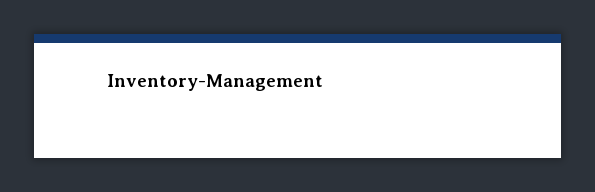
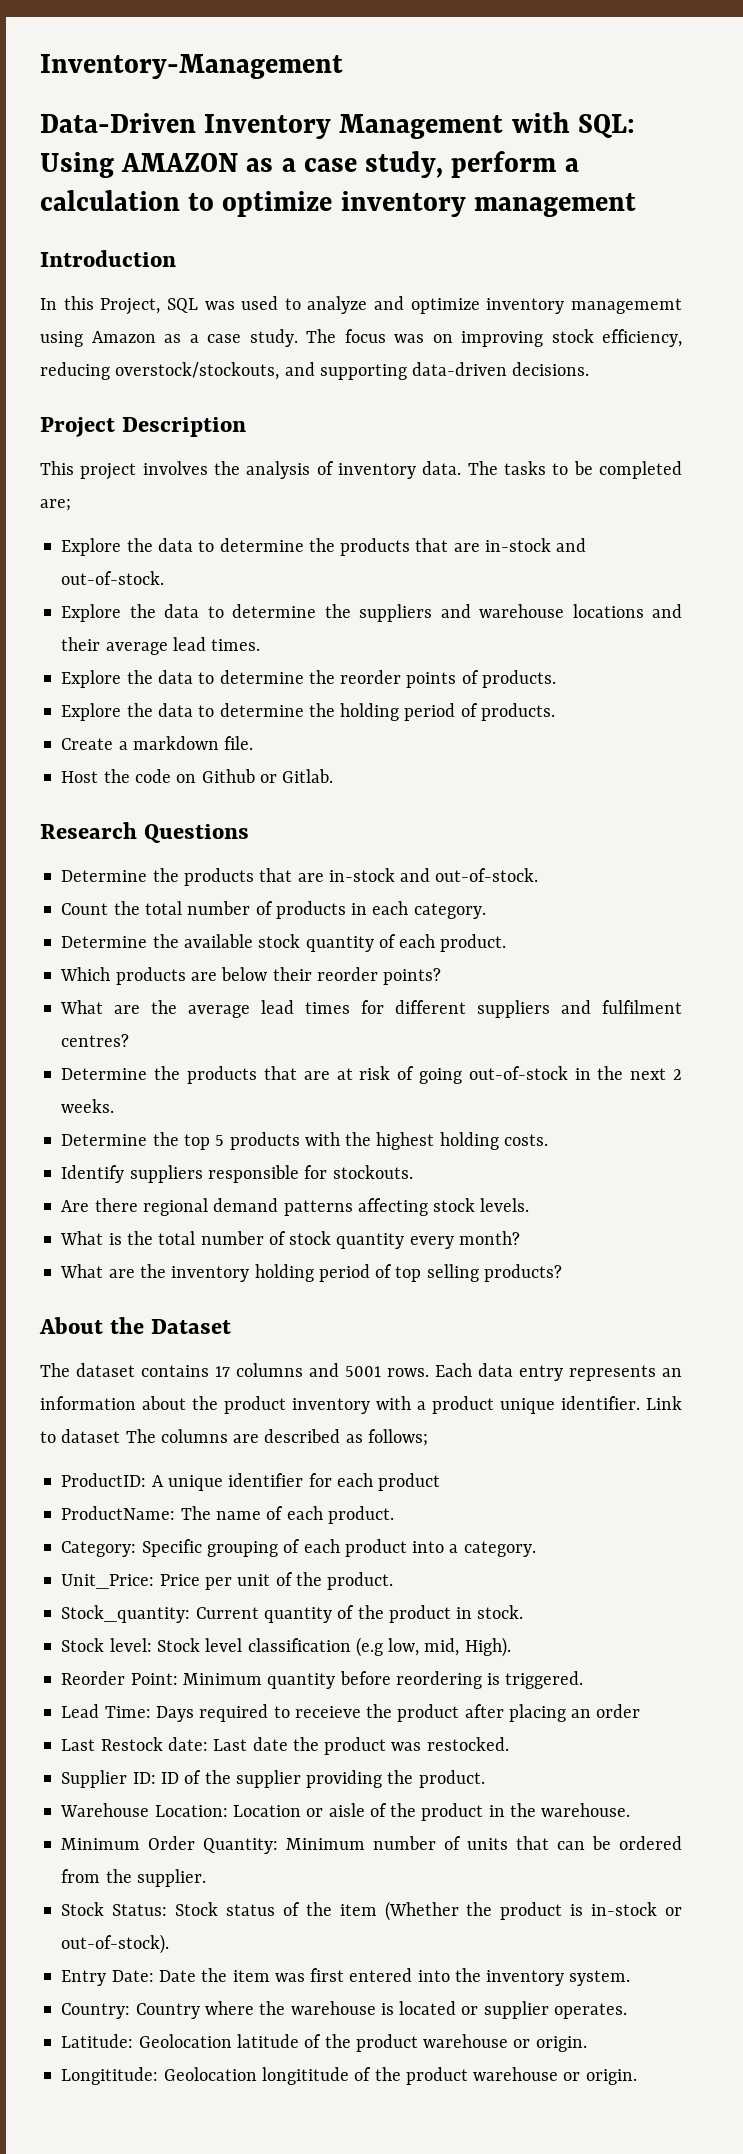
+ Data-Driven Inventory Management with SQL: Using AMAZON as a case study, perform a calculation to optimize inventory management
+ Introduction
+ In this Project, SQL was used to analyze and optimize inventory managememt using Amazon as a case study. The focus was on improving stock efficiency, reducing overstock/stockouts, and supporting data-driven decisions.
+ Project Description
+ This project involves the analysis of inventory data. The tasks to be completed are;
+ Explore the data to determine the products that are in-stock and out-of-stock.
+ Explore the data to determine the suppliers and warehouse locations and their average lead times.
+ Explore the data to determine the reorder points of products.
+ Explore the data to determine the holding period of products.
+ Create a markdown file.
+ Host the code on Github or Gitlab.
+ Research Questions
+ Determine the products that are in-stock and out-of-stock.
+ Count the total number of products in each category.
+ Determine the available stock quantity of each product.
+ Which products are below their reorder points?
+ What are the average lead times for different suppliers and fulfilment centres?
+ Determine the products that are at risk of going out-of-stock in the next 2 weeks.
+ Determine the top 5 products with the highest holding costs.
+ Identify suppliers responsible for stockouts.
+ Are there regional demand patterns affecting stock levels.
+ What is the total number of stock quantity every month?
+ What are the inventory holding period of top selling products?
+ About the Dataset
+ The dataset contains 17 columns and 5001 rows. Each data entry represents an information about the product inventory with a product unique identifier. Link to dataset The columns are described as follows;
+ ProductID: A unique identifier for each product
+ ProductName: The name of each product.
+ Category: Specific grouping of each product into a category.
+ Unit_Price: Price per unit of the product.
+ Stock_quantity: Current quantity of the product in stock.
+ Stock level: Stock level classification (e.g low, mid, High).
+ Reorder Point: Minimum quantity before reordering is triggered.
+ Lead Time: Days required to receieve the product after placing an order
+ Last Restock date: Last date the product was restocked.
+ Supplier ID: ID of the supplier providing the product.
+ Warehouse Location: Location or aisle of the product in the warehouse.
+ Minimum Order Quantity: Minimum number of units that can be ordered from the supplier.
+ Stock Status: Stock status of the item (Whether the product is in-stock or out-of-stock).
+ Entry Date: Date the item was first entered into the inventory system.
+ Country: Country where the warehouse is located or supplier operates.
+ Latitude: Geolocation latitude of the product warehouse or origin.
+ Longititude: Geolocation longititude of the product warehouse or origin.

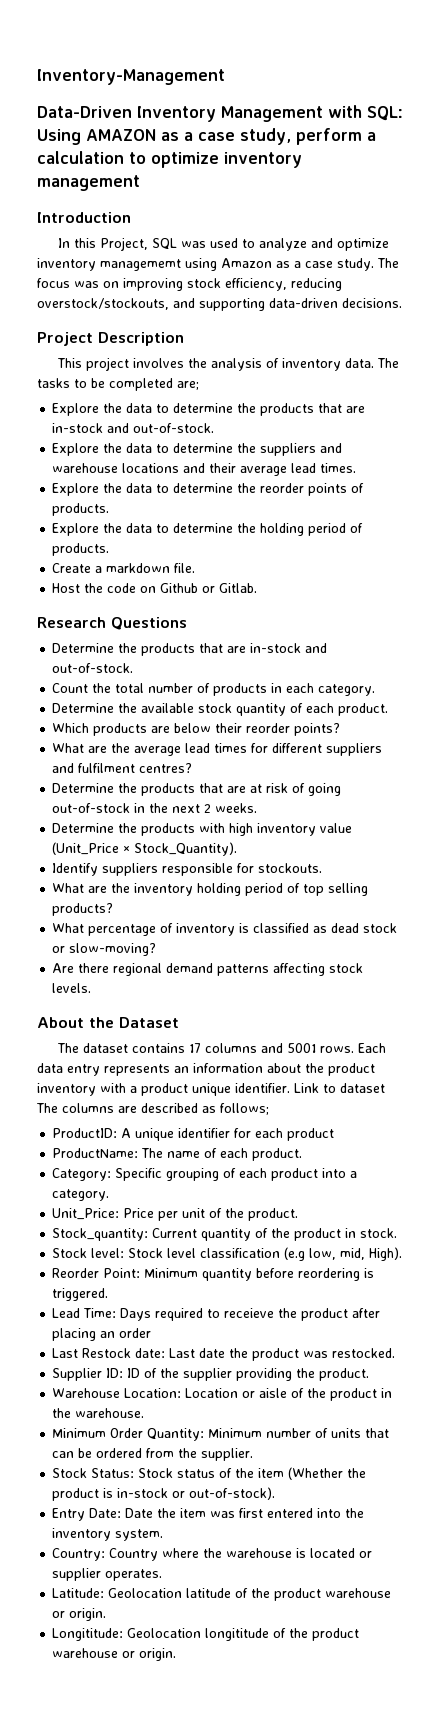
- Determine the top 5 products with the highest holding costs.
+ Determine the products with high inventory value (Unit_Price × Stock_Quantity).
- Are there regional demand patterns affecting stock levels.
- What is the total number of stock quantity every month?
+ What percentage of inventory is classified as dead stock or slow-moving?
+ Are there regional demand patterns affecting stock levels.

